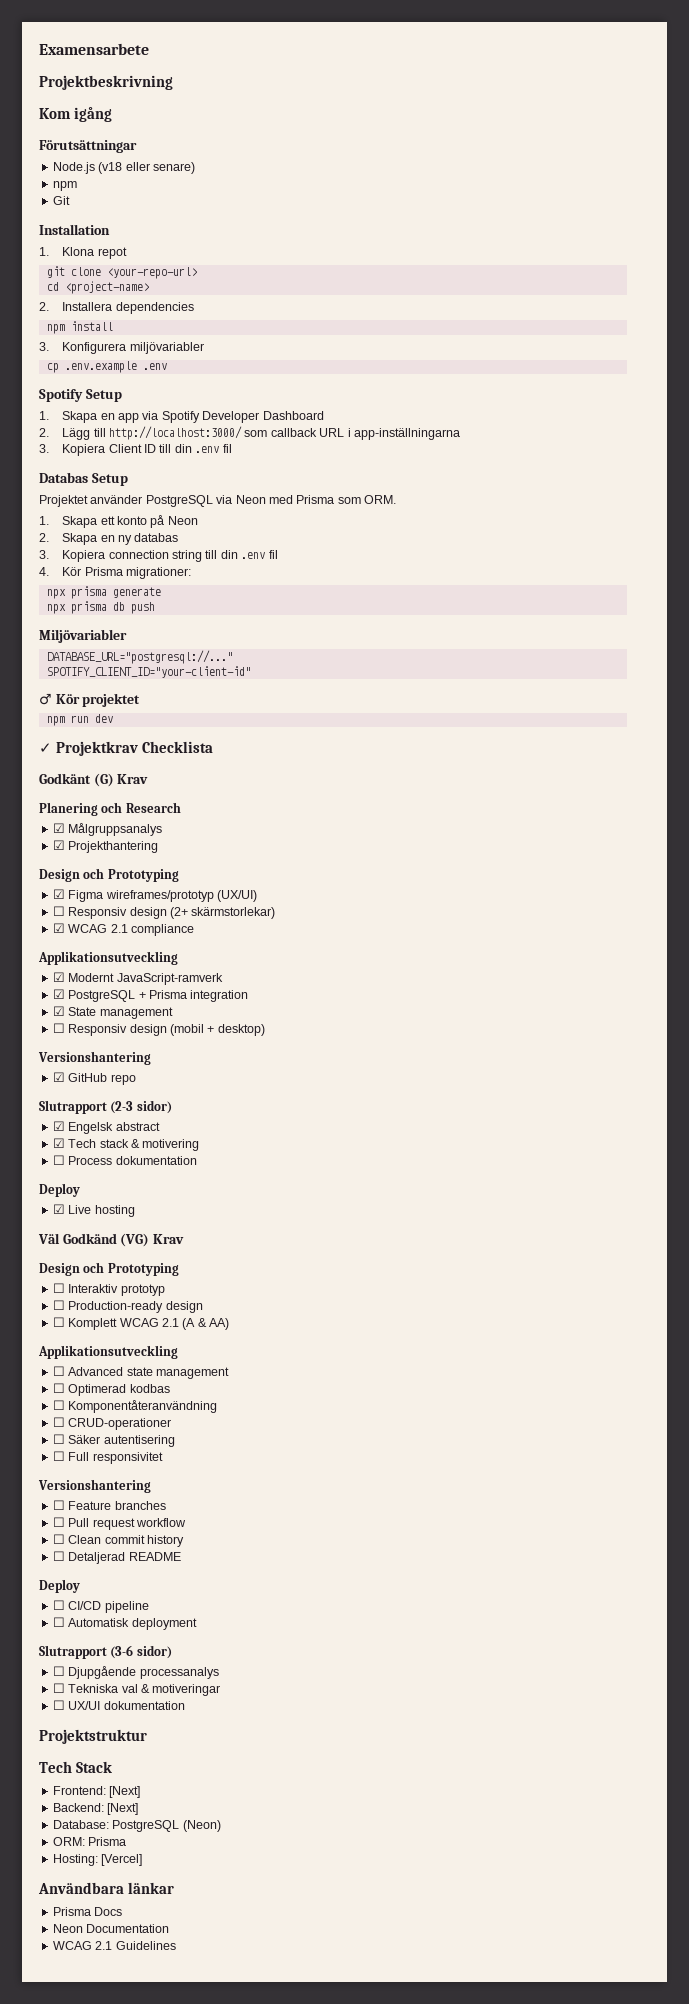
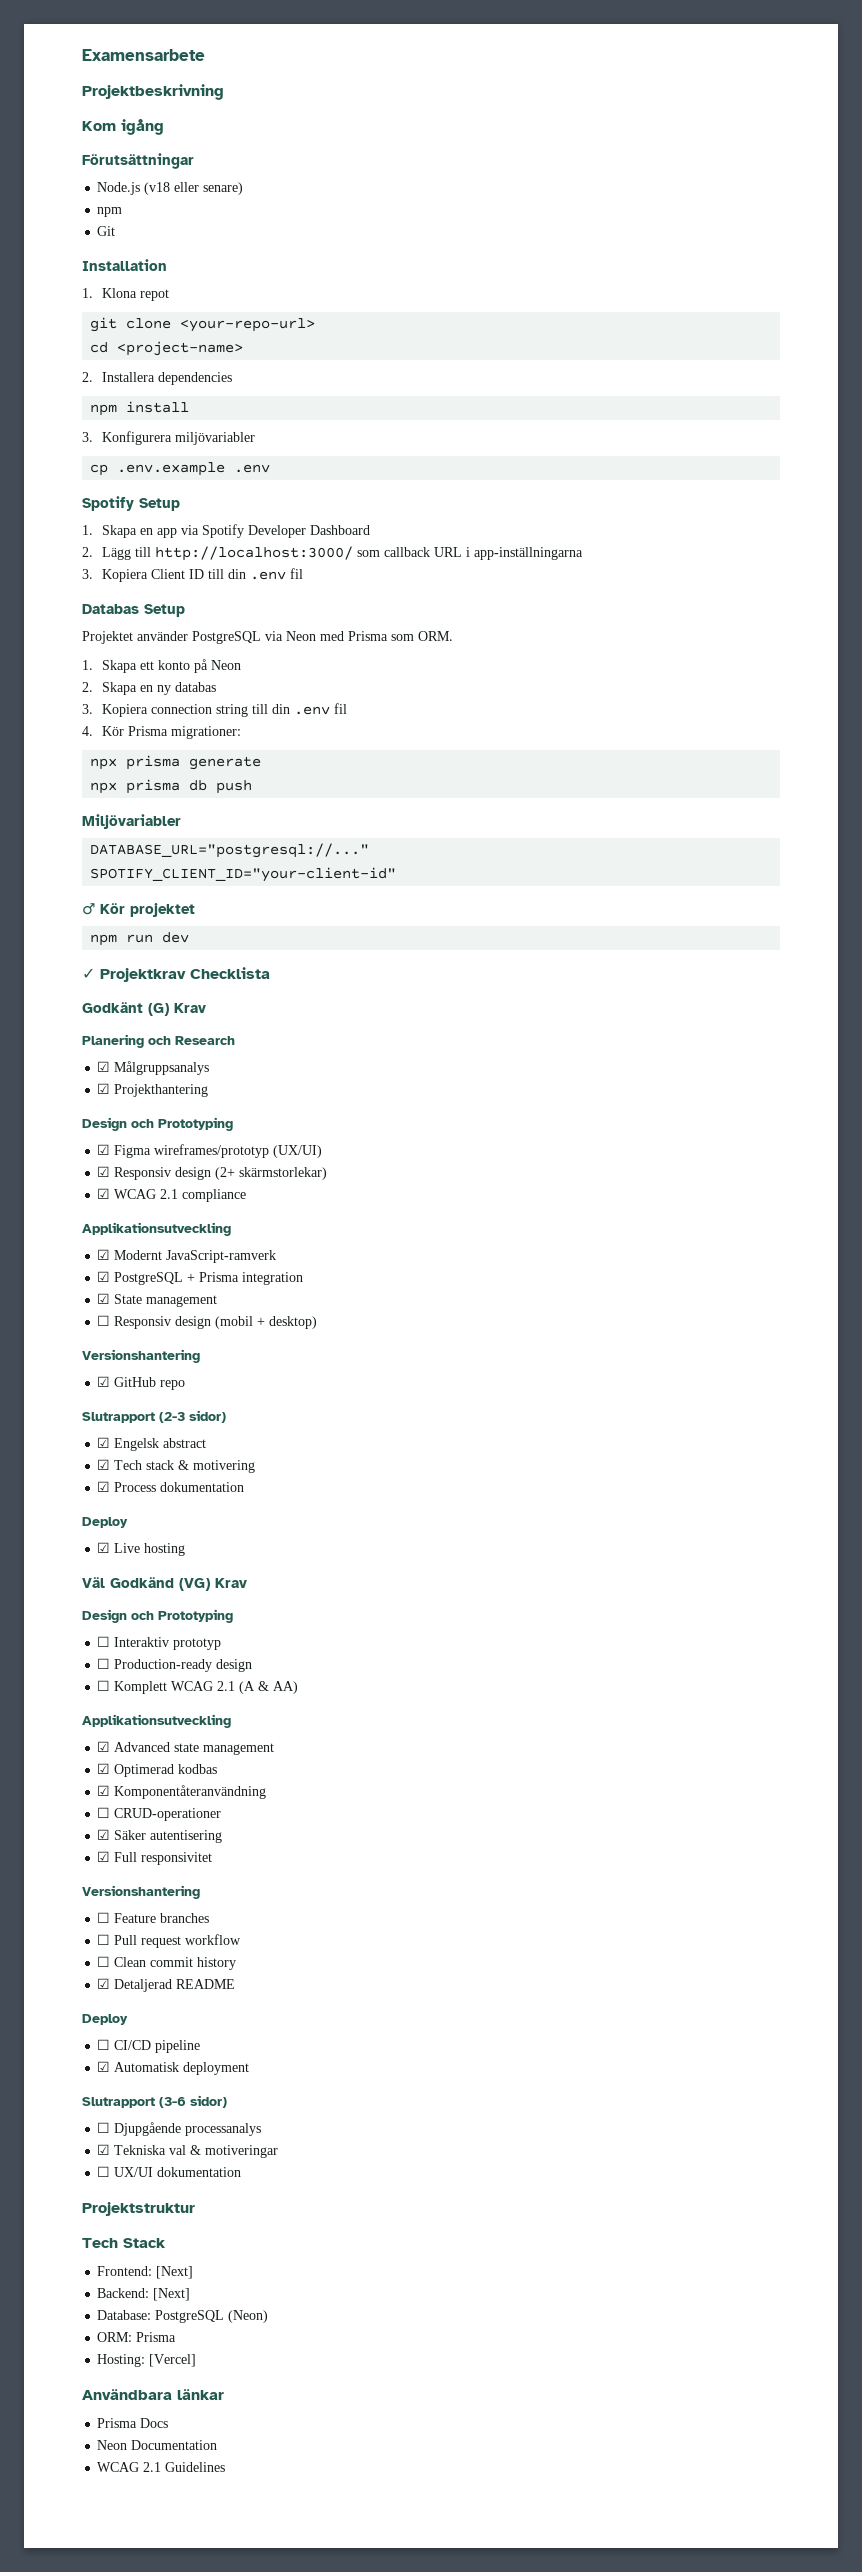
- ☐ Responsiv design (2+ skärmstorlekar)
+ ☑ Responsiv design (2+ skärmstorlekar)
- ☐ Process dokumentation
+ ☑ Process dokumentation
- ☐ Advanced state management
+ ☑ Advanced state management
- ☐ Optimerad kodbas
+ ☑ Optimerad kodbas
- ☐ Komponentåteranvändning
+ ☑ Komponentåteranvändning
- ☐ Säker autentisering
+ ☑ Säker autentisering
- ☐ Full responsivitet
+ ☑ Full responsivitet
- ☐ Detaljerad README
+ ☑ Detaljerad README
- ☐ Automatisk deployment
+ ☑ Automatisk deployment
- ☐ Tekniska val & motiveringar
+ ☑ Tekniska val & motiveringar

